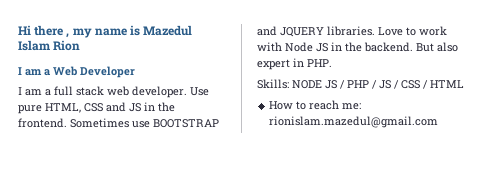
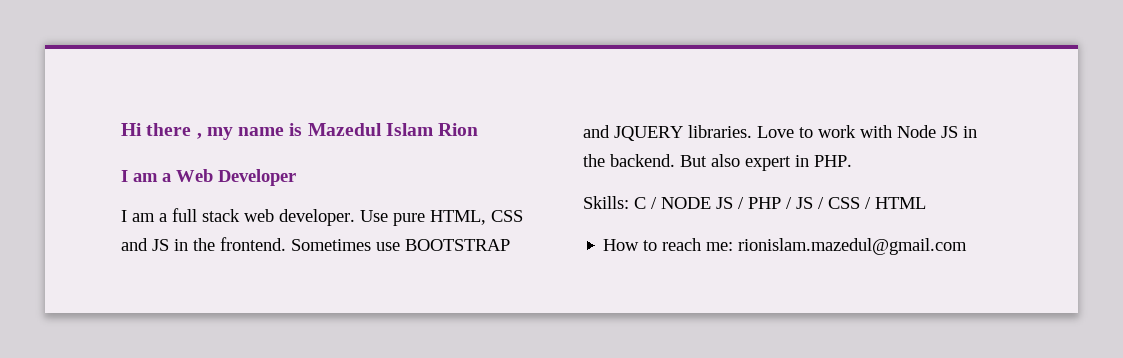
- Skills: NODE JS / PHP / JS / CSS / HTML
+ Skills: C / NODE JS / PHP / JS / CSS / HTML

